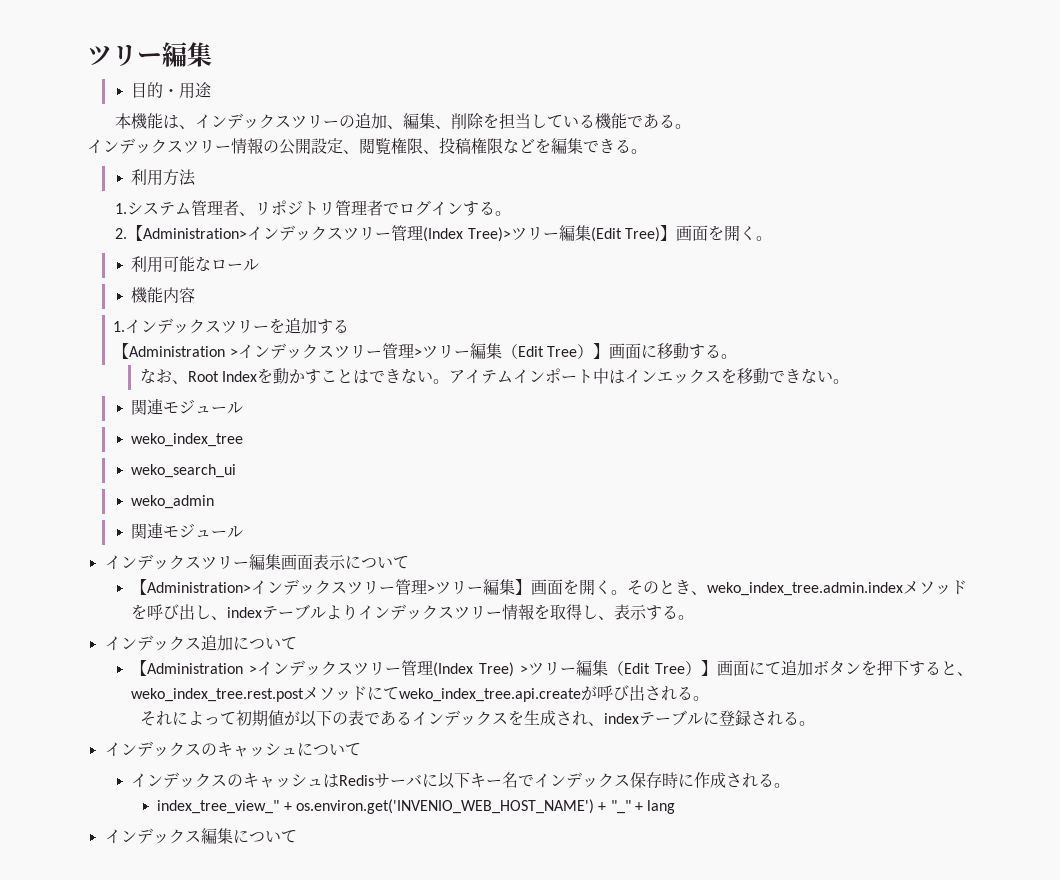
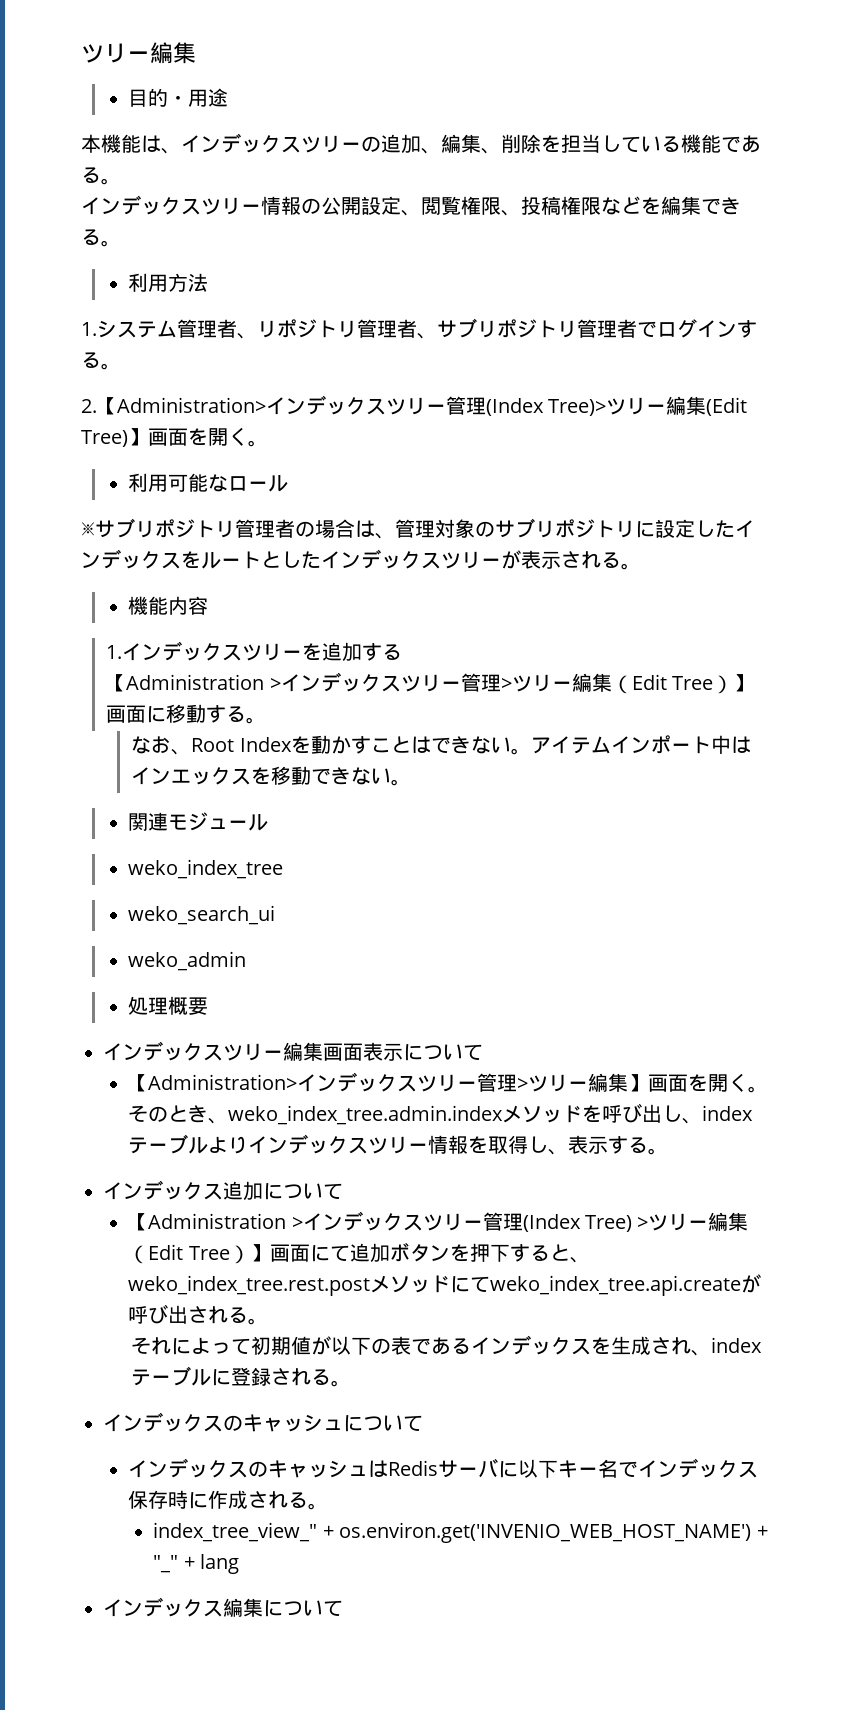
- 1.システム管理者、リポジトリ管理者でログインする。
+ 1.システム管理者、リポジトリ管理者、サブリポジトリ管理者でログインする。
+ ※サブリポジトリ管理者の場合は、管理対象のサブリポジトリに設定したインデックスをルートとしたインデックスツリーが表示される。
  weko_admin
- 関連モジュール
+ 処理概要

